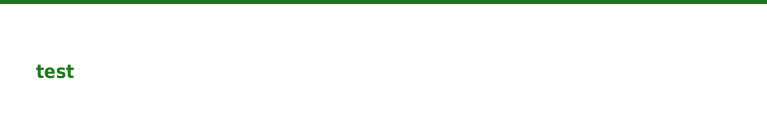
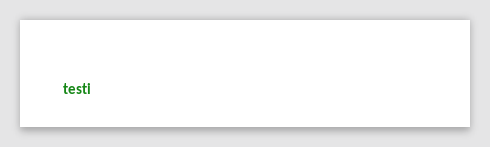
- test
+ testi

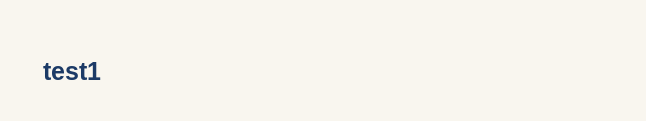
- testi
+ test1

